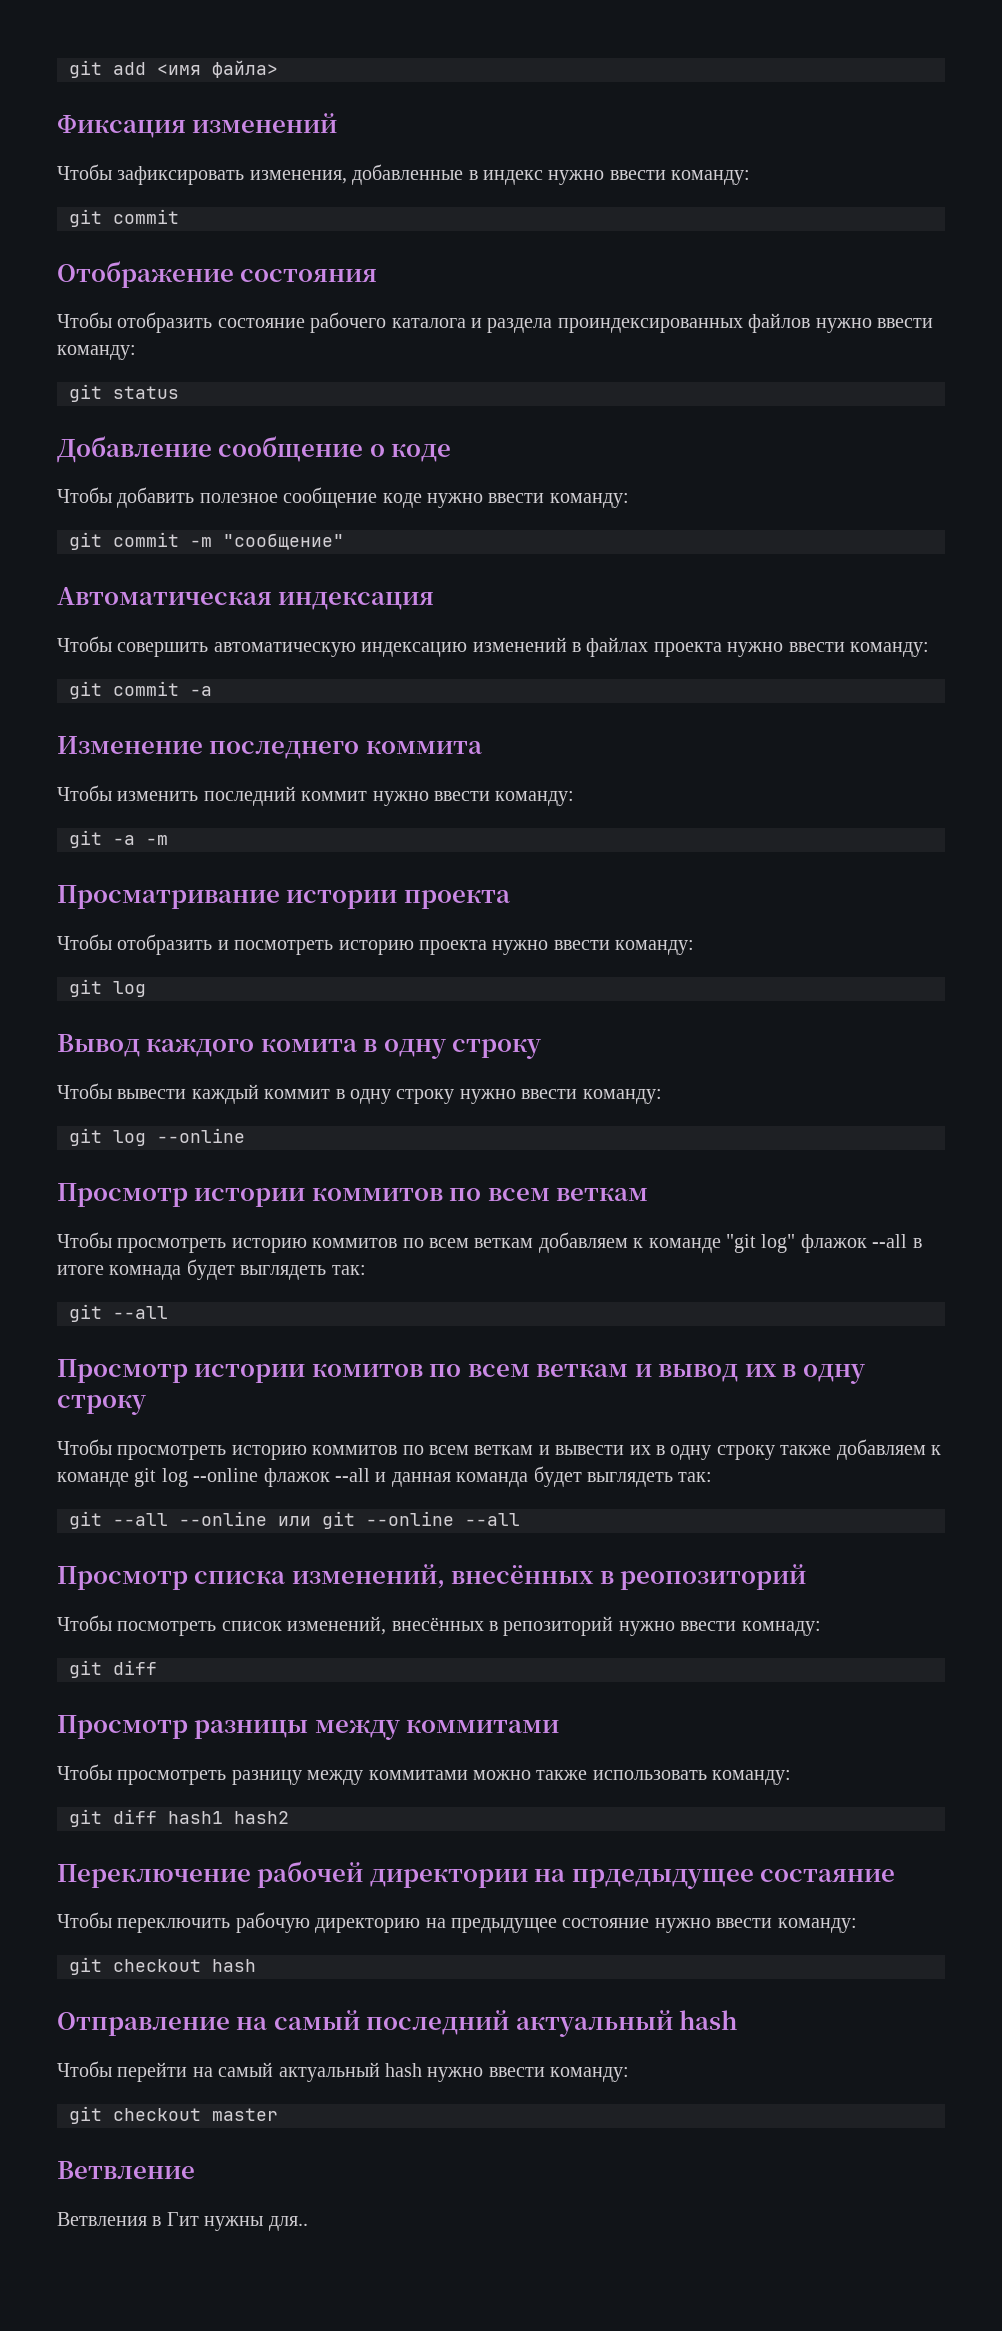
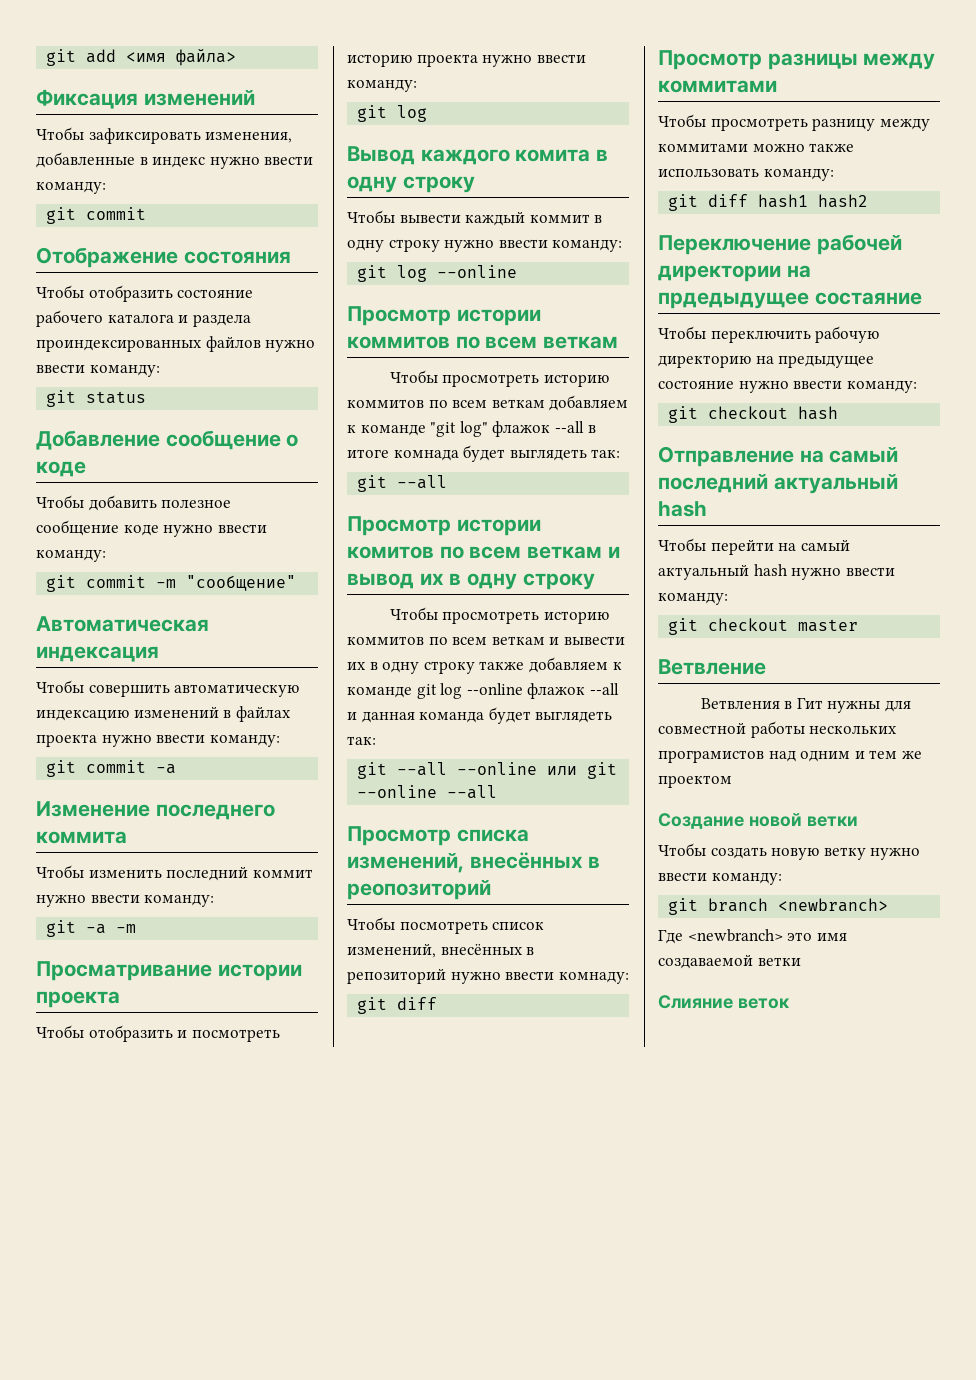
- Ветвления в Гит нужны для..
+ Ветвления в Гит нужны для совместной работы нескольких програмистов над одним и тем же проектом
+ Создание новой ветки
+ Чтобы создать новую ветку нужно ввести команду:
+ git branch <newbranch>
+ Где <newbranch> это имя создаваемой ветки
+ Слияние веток

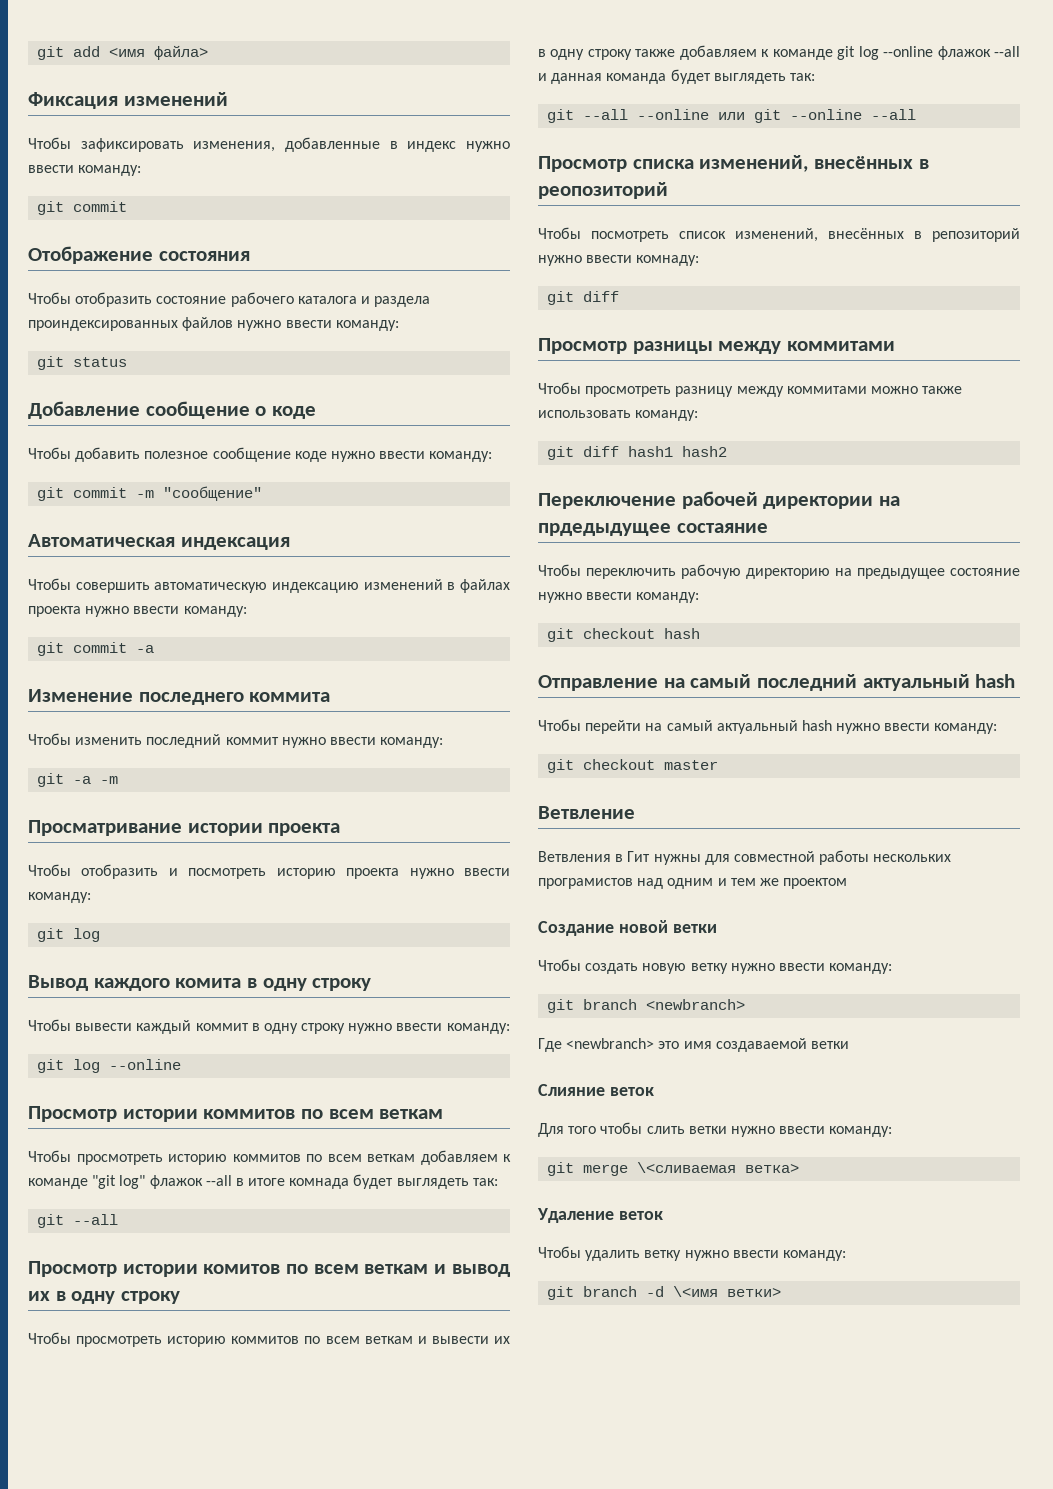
+ Для того чтобы слить ветки нужно ввести команду:
+ git merge \<сливаемая ветка>
+ Удаление веток
+ Чтобы удалить ветку нужно ввести команду:
+ git branch -d \<имя ветки>

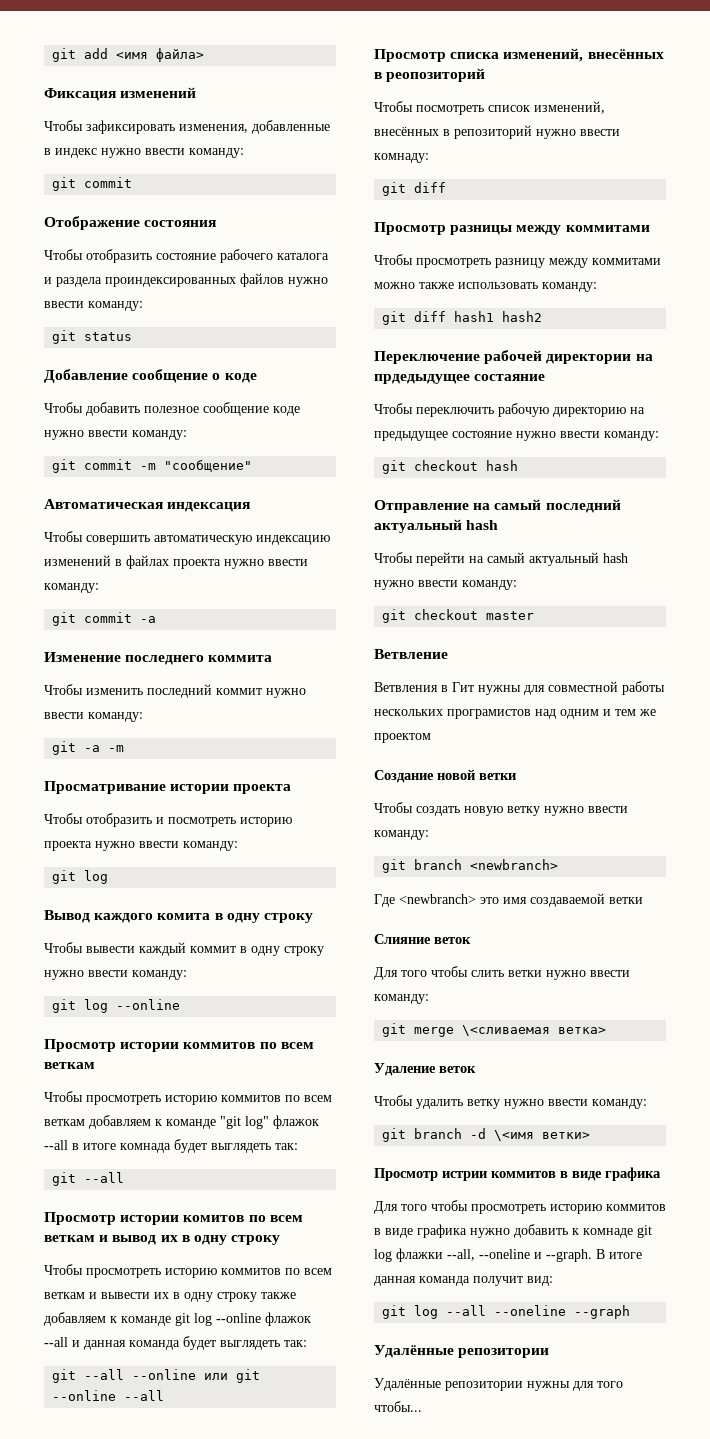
+ Просмотр истрии коммитов в виде графика
+ Для того чтобы просмотреть историю коммитов в виде графика нужно добавить к комнаде git log флажки --all, --oneline и --graph. В итоге данная команда получит вид:
+ git log --all --oneline --graph
+ Удалённые репозитории
+ Удалённые репозитории нужны для того чтобы...

